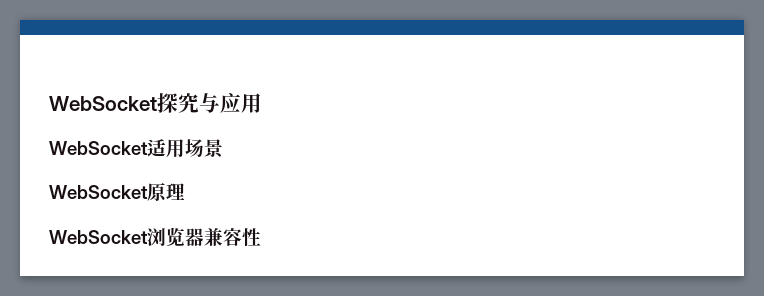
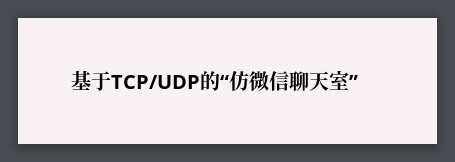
- WebSocket探究与应用
- WebSocket适用场景
- WebSocket原理
- WebSocket浏览器兼容性
+ 基于TCP/UDP的“仿微信聊天室”

